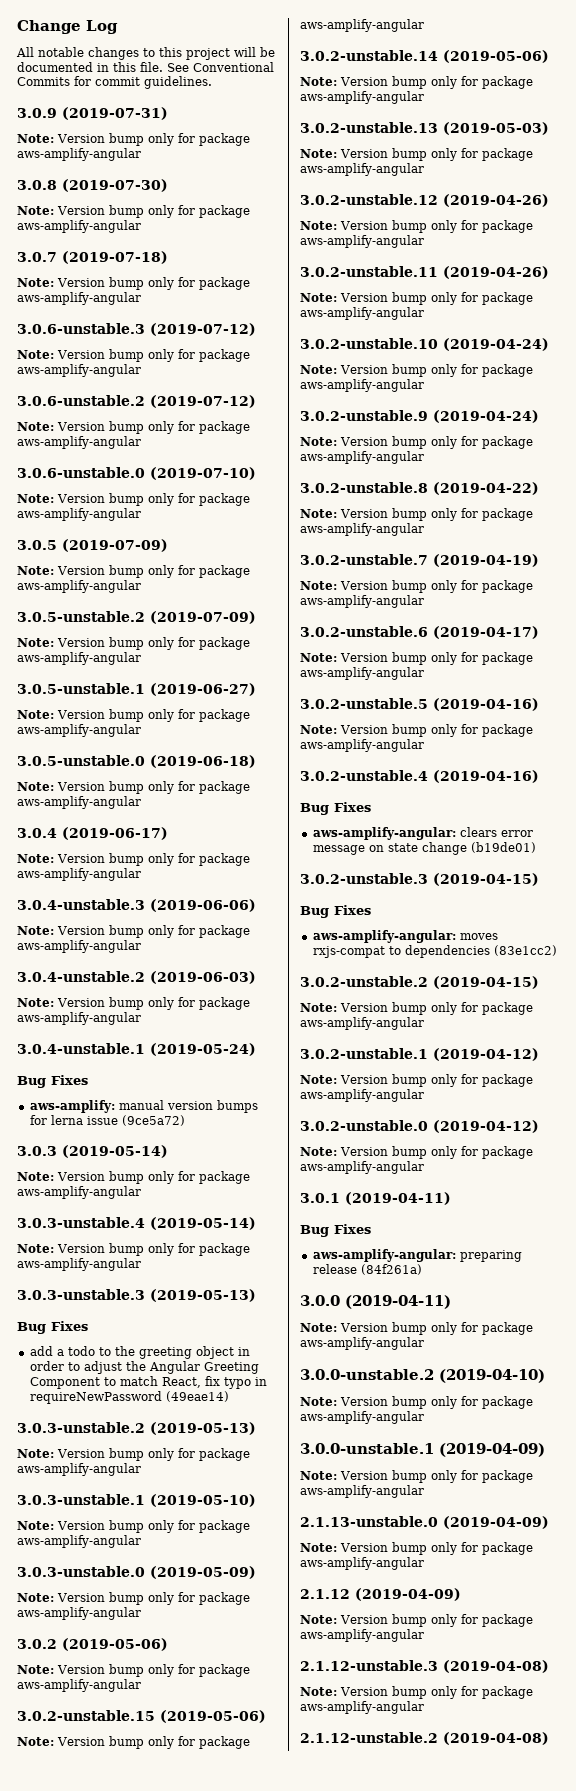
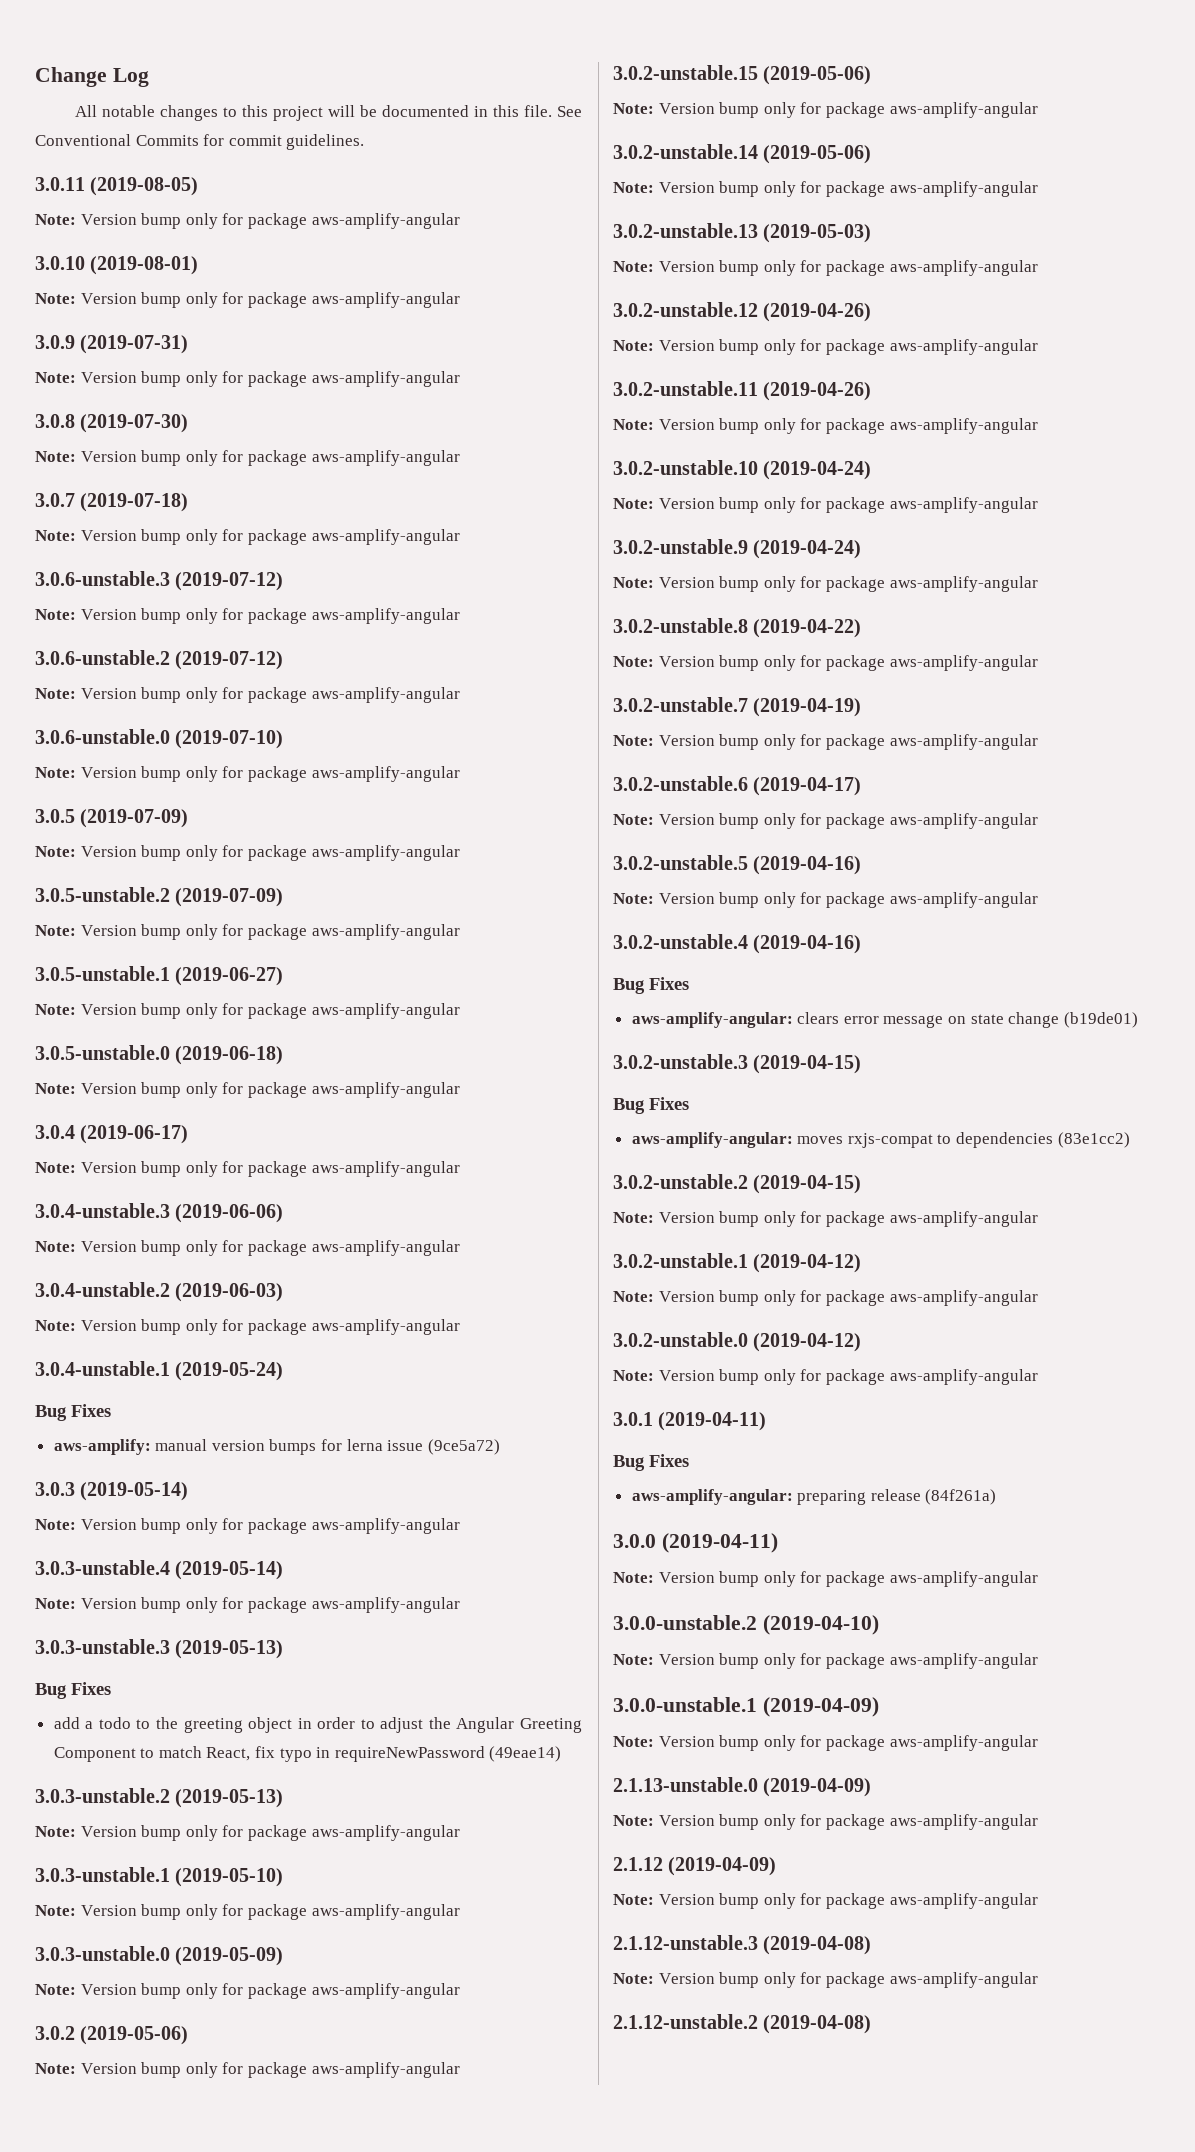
+ 3.0.11 (2019-08-05)
+ Note: Version bump only for package aws-amplify-angular
+ 3.0.10 (2019-08-01)
+ Note: Version bump only for package aws-amplify-angular

